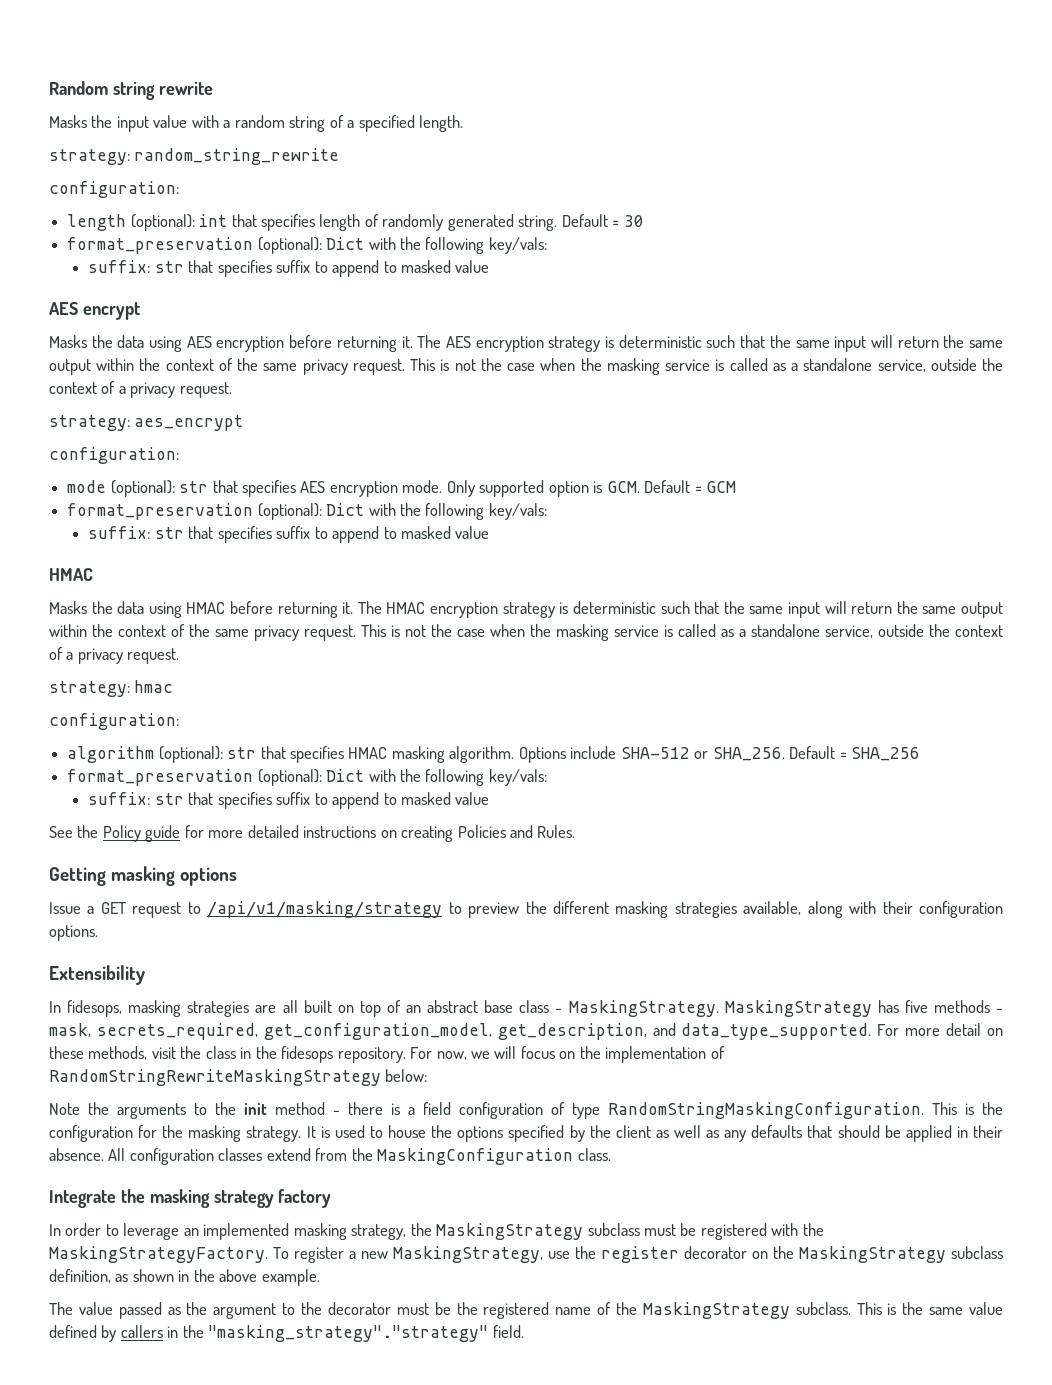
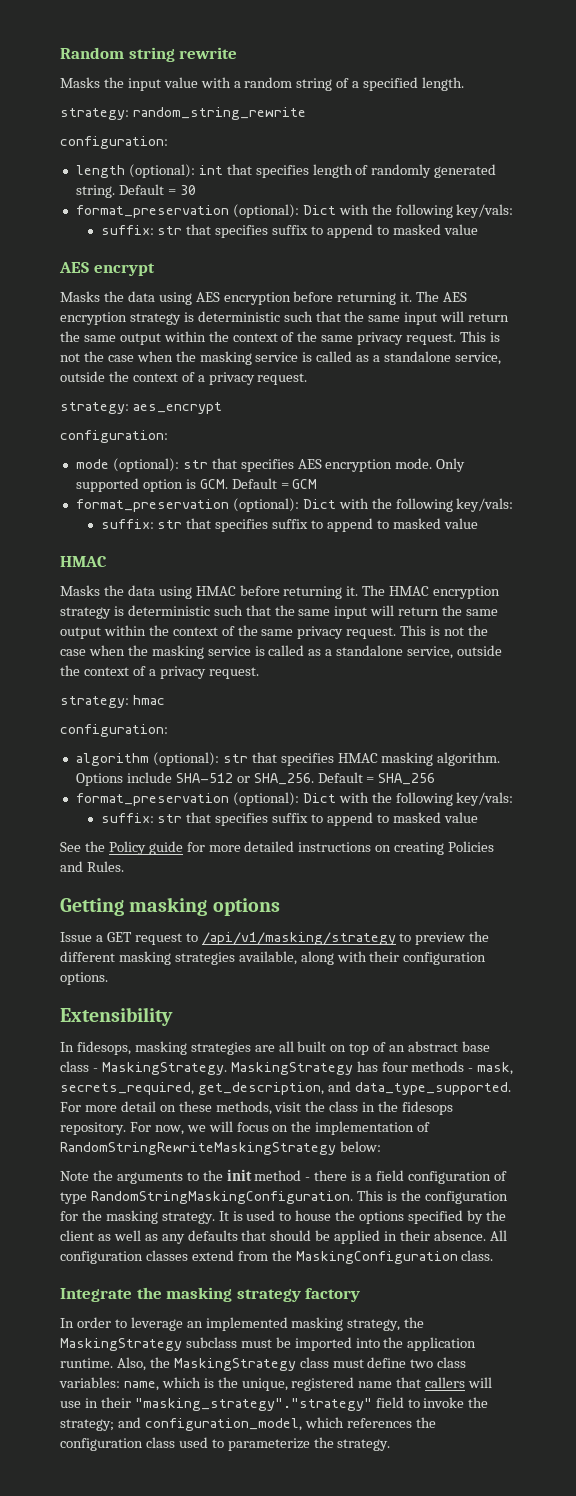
- MaskingStrategy has five methods - mask, secrets_required, get_configuration_model, get_description, and data_type_supported.
+ MaskingStrategy has four methods - mask, secrets_required, get_description, and data_type_supported.
- In order to leverage an implemented masking strategy, the MaskingStrategy subclass must be registered with the MaskingStrategyFactory. To register a new MaskingStrategy, use the register decorator on the MaskingStrategy subclass definition, as shown in the above example.
- The value passed as the argument to the decorator must be the registered name of the MaskingStrategy subclass. This is the same value defined by callers in the "masking_strategy"."strategy" field.
+ In order to leverage an implemented masking strategy, the MaskingStrategy subclass must be imported into the application runtime. Also, the MaskingStrategy class must define two class variables: name, which is the unique, registered name that callers will use in their "masking_strategy"."strategy" field to invoke the strategy; and configuration_model, which references the configuration class used to parameterize the strategy.

